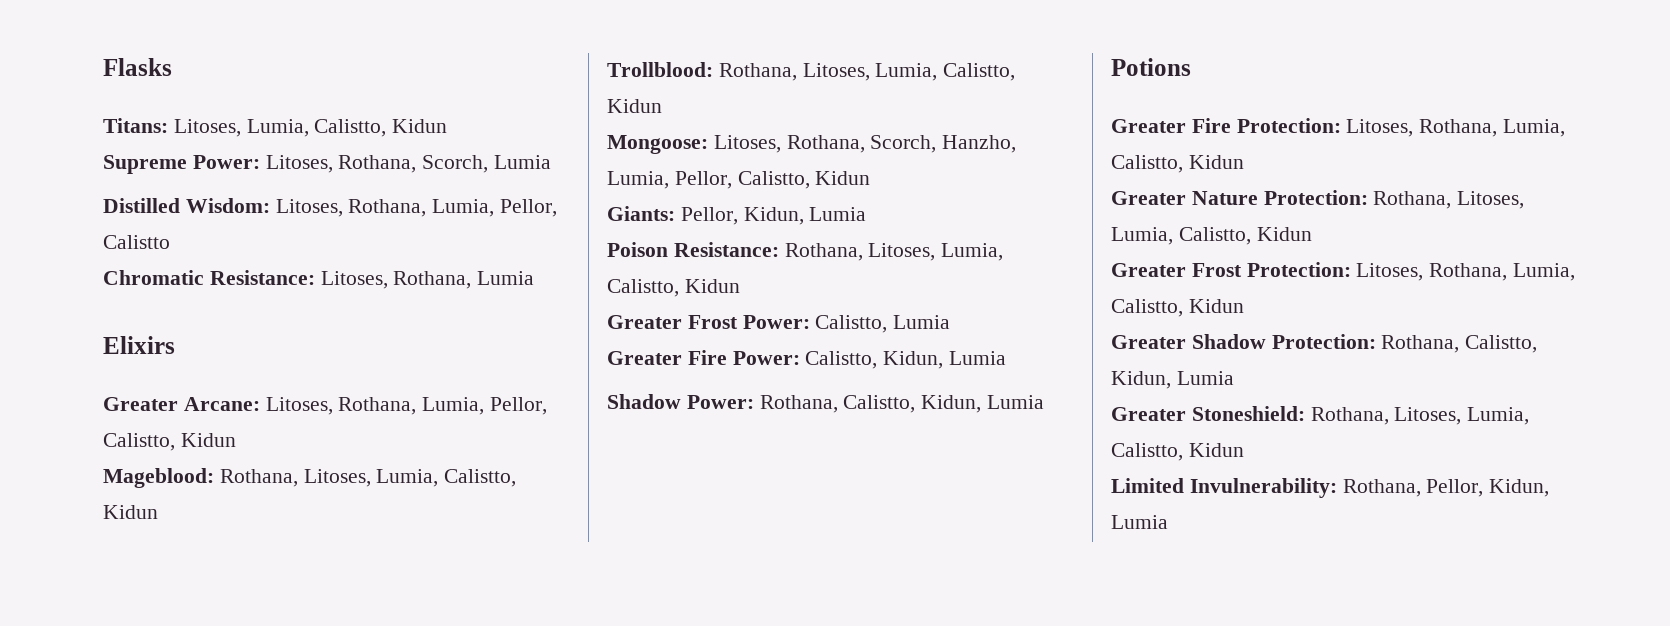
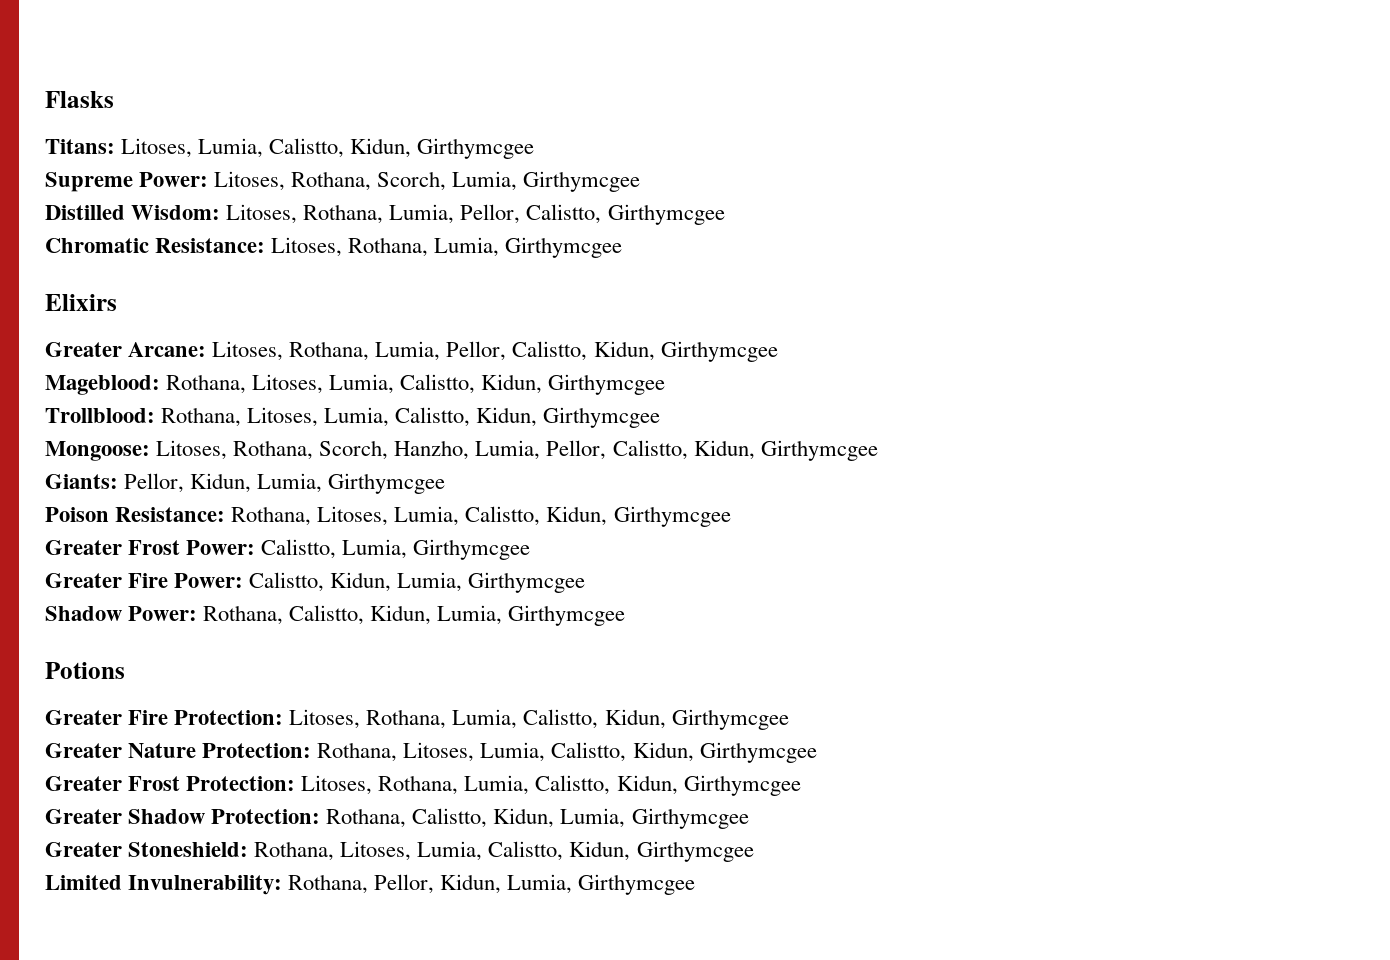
- Titans: Litoses, Lumia, Calistto, Kidun
+ Titans: Litoses, Lumia, Calistto, Kidun, Girthymcgee
- Supreme Power: Litoses, Rothana, Scorch, Lumia
+ Supreme Power: Litoses, Rothana, Scorch, Lumia, Girthymcgee
- Distilled Wisdom: Litoses, Rothana, Lumia, Pellor, Calistto
+ Distilled Wisdom: Litoses, Rothana, Lumia, Pellor, Calistto, Girthymcgee
- Chromatic Resistance: Litoses, Rothana, Lumia
+ Chromatic Resistance: Litoses, Rothana, Lumia, Girthymcgee
- Greater Arcane: Litoses, Rothana, Lumia, Pellor, Calistto, Kidun
+ Greater Arcane: Litoses, Rothana, Lumia, Pellor, Calistto, Kidun, Girthymcgee
- Mageblood: Rothana, Litoses, Lumia, Calistto, Kidun
+ Mageblood: Rothana, Litoses, Lumia, Calistto, Kidun, Girthymcgee
- Trollblood: Rothana, Litoses, Lumia, Calistto, Kidun
+ Trollblood: Rothana, Litoses, Lumia, Calistto, Kidun, Girthymcgee
- Mongoose: Litoses, Rothana, Scorch, Hanzho, Lumia, Pellor, Calistto, Kidun
+ Mongoose: Litoses, Rothana, Scorch, Hanzho, Lumia, Pellor, Calistto, Kidun, Girthymcgee
- Giants: Pellor, Kidun, Lumia
+ Giants: Pellor, Kidun, Lumia, Girthymcgee
- Poison Resistance: Rothana, Litoses, Lumia, Calistto, Kidun
+ Poison Resistance: Rothana, Litoses, Lumia, Calistto, Kidun, Girthymcgee
- Greater Frost Power: Calistto, Lumia
+ Greater Frost Power: Calistto, Lumia, Girthymcgee
- Greater Fire Power: Calistto, Kidun, Lumia
+ Greater Fire Power: Calistto, Kidun, Lumia, Girthymcgee
- Shadow Power: Rothana, Calistto, Kidun, Lumia
+ Shadow Power: Rothana, Calistto, Kidun, Lumia, Girthymcgee
- Greater Fire Protection: Litoses, Rothana, Lumia, Calistto, Kidun
+ Greater Fire Protection: Litoses, Rothana, Lumia, Calistto, Kidun, Girthymcgee
- Greater Nature Protection: Rothana, Litoses, Lumia, Calistto, Kidun
+ Greater Nature Protection: Rothana, Litoses, Lumia, Calistto, Kidun, Girthymcgee
- Greater Frost Protection: Litoses, Rothana, Lumia, Calistto, Kidun
+ Greater Frost Protection: Litoses, Rothana, Lumia, Calistto, Kidun, Girthymcgee
- Greater Shadow Protection: Rothana, Calistto, Kidun, Lumia
+ Greater Shadow Protection: Rothana, Calistto, Kidun, Lumia, Girthymcgee
- Greater Stoneshield: Rothana, Litoses, Lumia, Calistto, Kidun
+ Greater Stoneshield: Rothana, Litoses, Lumia, Calistto, Kidun, Girthymcgee
- Limited Invulnerability: Rothana, Pellor, Kidun, Lumia
+ Limited Invulnerability: Rothana, Pellor, Kidun, Lumia, Girthymcgee

